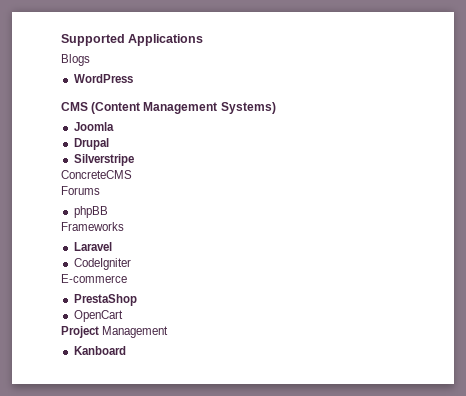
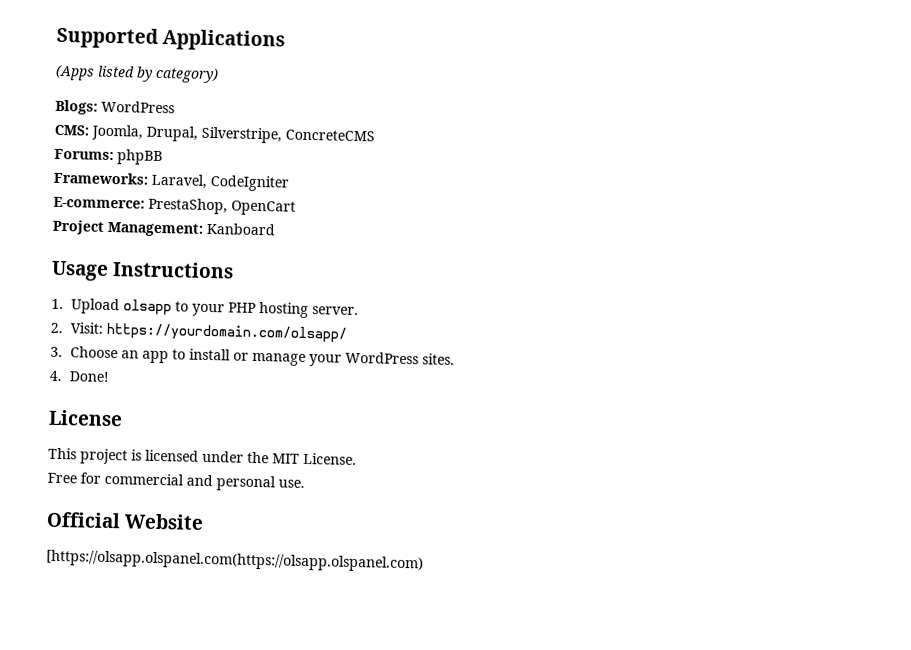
- Blogs
- WordPress
- CMS (Content Management Systems)
- Joomla
- Drupal
- Silverstripe
- ConcreteCMS
+ (Apps listed by category)
+ Blogs: WordPress
+ CMS: Joomla, Drupal, Silverstripe, ConcreteCMS
- Forums
- phpBB
+ Forums: phpBB
- Frameworks
- Laravel
- CodeIgniter
+ Frameworks: Laravel, CodeIgniter
- E-commerce
- PrestaShop
- OpenCart
+ E-commerce: PrestaShop, OpenCart
- Project Management
- Kanboard
+ Project Management: Kanboard
+ Usage Instructions
+ 1. Upload olsapp to your PHP hosting server.
+ 2. Visit: https://yourdomain.com/olsapp/
+ 3. Choose an app to install or manage your WordPress sites.
+ 4. Done!
+ License
+ This project is licensed under the MIT License.
+ Free for commercial and personal use.
+ Official Website
+ [https://olsapp.olspanel.com(https://olsapp.olspanel.com)

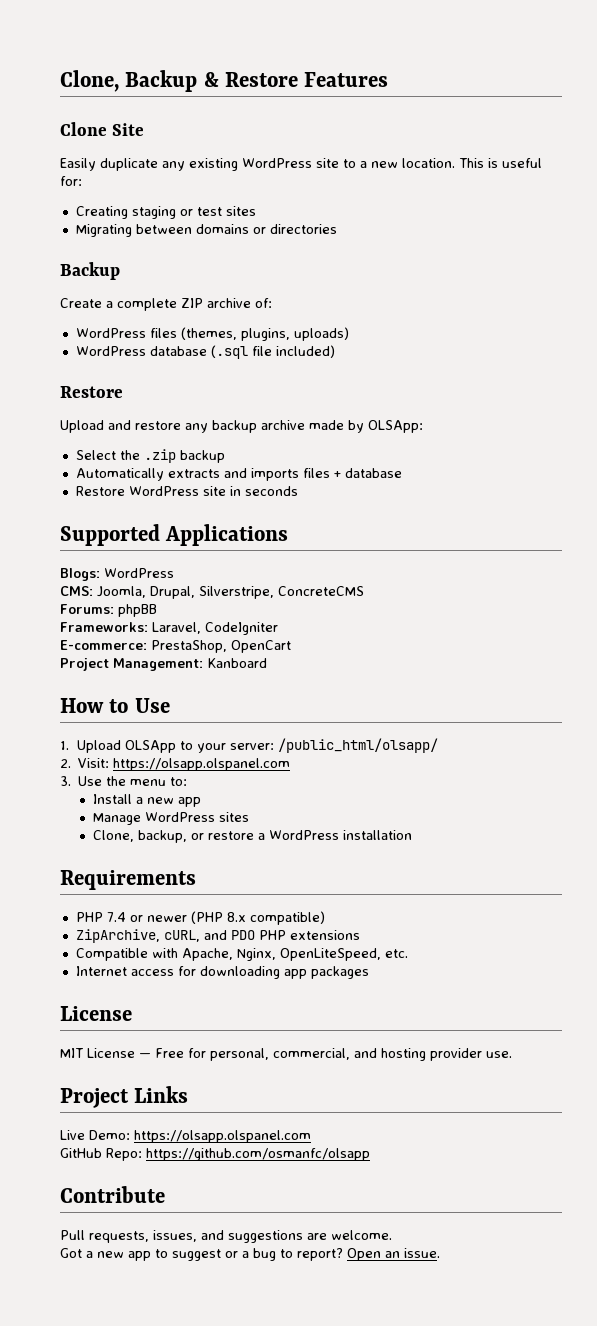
+ Clone, Backup & Restore Features
+ Clone Site
+ Easily duplicate any existing WordPress site to a new location. This is useful for:
+ Creating staging or test sites
+ Migrating between domains or directories
+ Backup
+ Create a complete ZIP archive of:
+ WordPress files (themes, plugins, uploads)
+ WordPress database (.sql file included)
+ Restore
+ Upload and restore any backup archive made by OLSApp:
+ Select the .zip backup
+ Automatically extracts and imports files + database
+ Restore WordPress site in seconds
  Supported Applications
- (Apps listed by category)
- Usage Instructions
+ How to Use
- 1. Upload olsapp to your PHP hosting server.
+ 1. Upload OLSApp to your server: /public_html/olsapp/
- 2. Visit: https://yourdomain.com/olsapp/
+ 2. Visit: https://olsapp.olspanel.com
- 3. Choose an app to install or manage your WordPress sites.
- 4. Done!
+ 3. Use the menu to:
+ Install a new app
+ Manage WordPress sites
+ Clone, backup, or restore a WordPress installation
+ Requirements
+ PHP 7.4 or newer (PHP 8.x compatible)
+ ZipArchive, cURL, and PDO PHP extensions
+ Compatible with Apache, Nginx, OpenLiteSpeed, etc.
+ Internet access for downloading app packages
  License
- This project is licensed under the MIT License.
- Free for commercial and personal use.
- Official Website
- [https://olsapp.olspanel.com(https://olsapp.olspanel.com)
+ MIT License — Free for personal, commercial, and hosting provider use.
+ Project Links
+ Live Demo: https://olsapp.olspanel.com
+ GitHub Repo: https://github.com/osmanfc/olsapp
+ Contribute
+ Pull requests, issues, and suggestions are welcome.
+ Got a new app to suggest or a bug to report? Open an issue.

